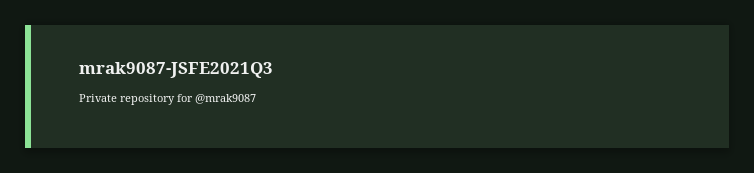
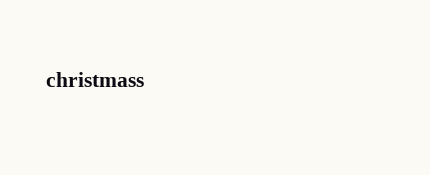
- mrak9087-JSFE2021Q3
- Private repository for @mrak9087
+ christmass

